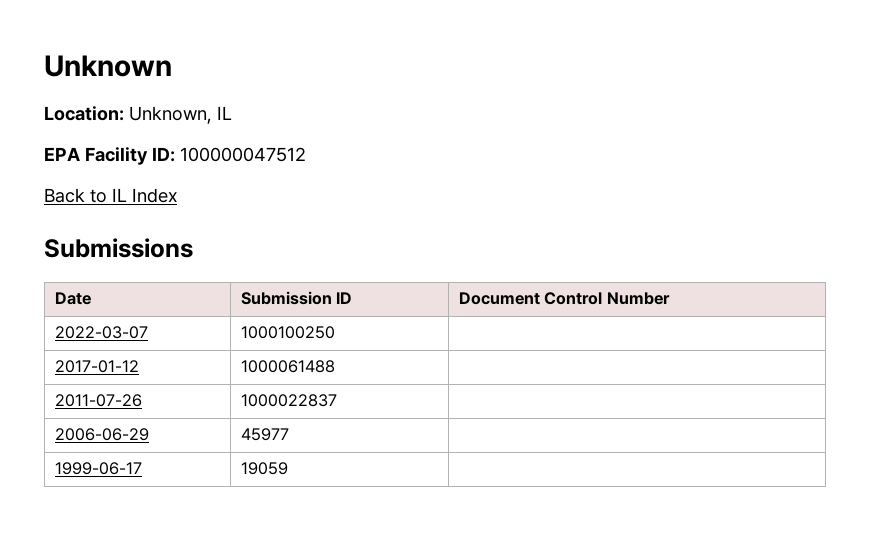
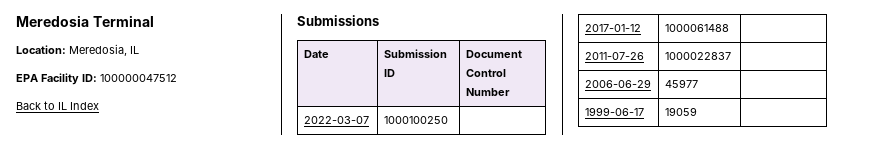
- Unknown
+ Meredosia Terminal
- Location: Unknown, IL
+ Location: Meredosia, IL

